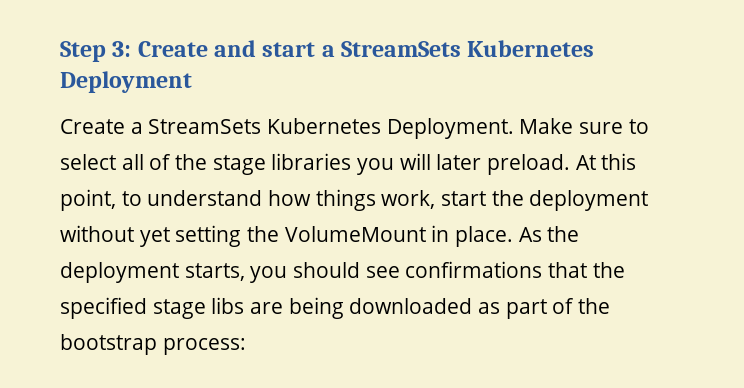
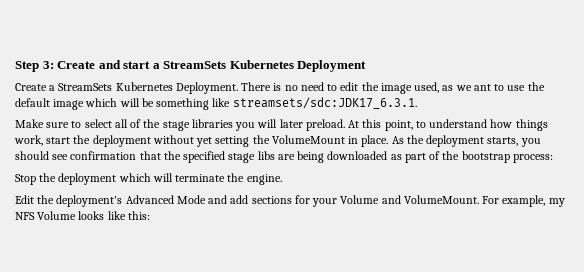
- Create a StreamSets Kubernetes Deployment. Make sure to select all of the stage libraries you will later preload.
+ Create a StreamSets Kubernetes Deployment. There is no need to edit the image used, as we ant to use the default image which will be something like streamsets/sdc:JDK17_6.3.1.
+ Make sure to select all of the stage libraries you will later preload.
- As the deployment starts, you should see confirmations that the specified stage libs are being downloaded as part of the bootstrap process:
+ As the deployment starts, you should see confirmation that the specified stage libs are being downloaded as part of the bootstrap process:
+ Stop the deployment which will terminate the engine.
+ Edit the deployment's Advanced Mode and add sections for your Volume and VolumeMount. For example, my NFS Volume looks like this:

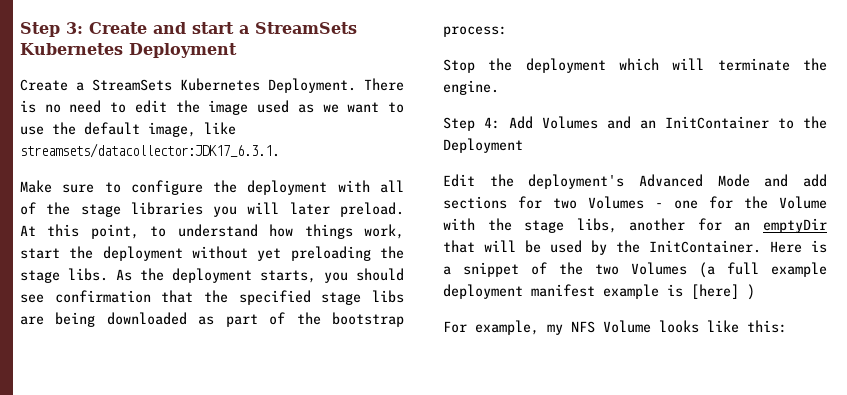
- There is no need to edit the image used, as we ant to use the default image which will be something like streamsets/sdc:JDK17_6.3.1.
+ There is no need to edit the image used as we want to use the default image, like streamsets/datacollector:JDK17_6.3.1.
- Make sure to select all of the stage libraries you will later preload.
+ Make sure to configure the deployment with all of the stage libraries you will later preload.
- At this point, to understand how things work, start the deployment without yet setting the VolumeMount in place.
+ At this point, to understand how things work, start the deployment without yet preloading the stage libs.
+ Step 4: Add Volumes and an InitContainer to the Deployment
- Edit the deployment's Advanced Mode and add sections for your Volume and VolumeMount. For example, my NFS Volume looks like this:
+ Edit the deployment's Advanced Mode and add sections for two Volumes - one for the Volume with the stage libs, another for an emptyDir that will be used by the InitContainer. Here is a snippet of the two Volumes (a full example deployment manifest example is [here] )
+ For example, my NFS Volume looks like this:

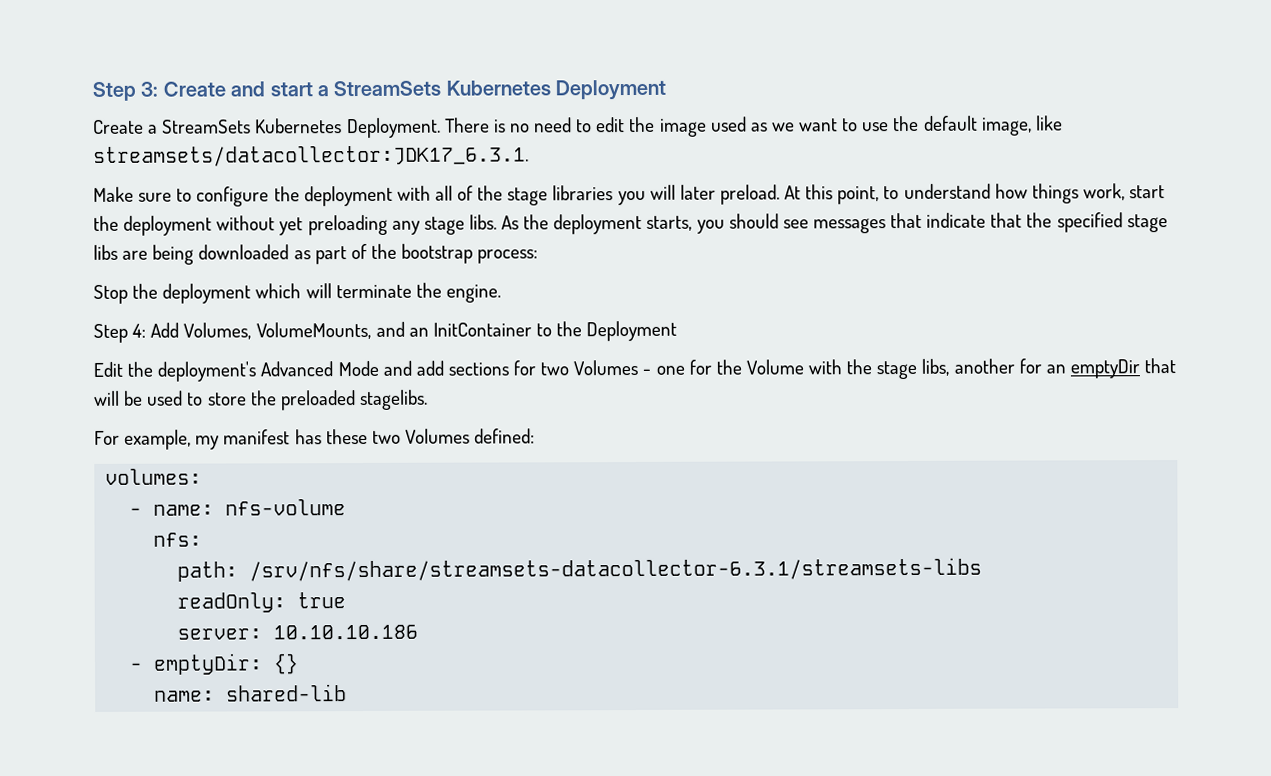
- At this point, to understand how things work, start the deployment without yet preloading the stage libs.
+ At this point, to understand how things work, start the deployment without yet preloading any stage libs.
- As the deployment starts, you should see confirmation that the specified stage libs are being downloaded as part of the bootstrap process:
+ As the deployment starts, you should see messages that indicate that the specified stage libs are being downloaded as part of the bootstrap process:
- Step 4: Add Volumes and an InitContainer to the Deployment
+ Step 4: Add Volumes, VolumeMounts, and an InitContainer to the Deployment
- Edit the deployment's Advanced Mode and add sections for two Volumes - one for the Volume with the stage libs, another for an emptyDir that will be used by the InitContainer. Here is a snippet of the two Volumes (a full example deployment manifest example is [here] )
- For example, my NFS Volume looks like this:
+ Edit the deployment's Advanced Mode and add sections for two Volumes - one for the Volume with the stage libs, another for an emptyDir that will be used to store the preloaded stagelibs.
+ For example, my manifest has these two Volumes defined:
+ volumes:
+ - name: nfs-volume
+ nfs:
+ path: /srv/nfs/share/streamsets-datacollector-6.3.1/streamsets-libs
+ readOnly: true
+ server: 10.10.10.186
+ - emptyDir: {}
+ name: shared-lib

